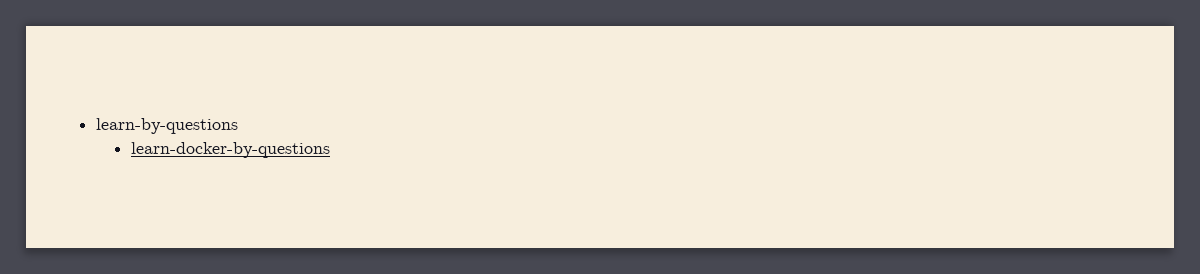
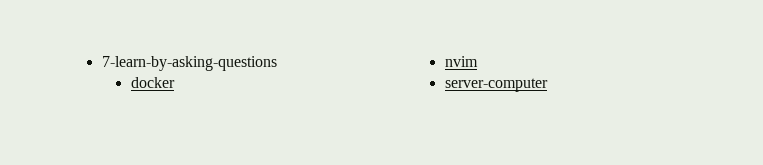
- learn-by-questions
- learn-docker-by-questions
+ 7-learn-by-asking-questions
+ docker
+ nvim
+ server-computer

